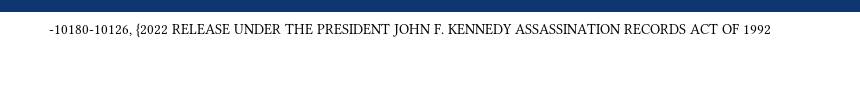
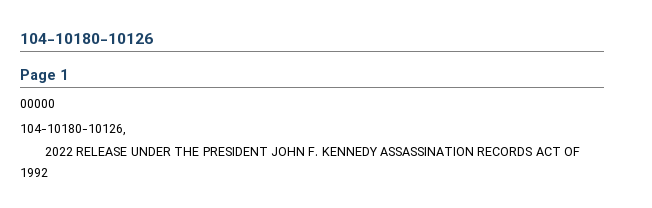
- -10180-10126, {2022 RELEASE UNDER THE PRESIDENT JOHN F. KENNEDY ASSASSINATION RECORDS ACT OF 1992
+ 104-10180-10126
+ Page 1
+ 00000
+ 104-10180-10126,
+ 2022 RELEASE UNDER THE PRESIDENT JOHN F. KENNEDY ASSASSINATION RECORDS ACT OF 1992

